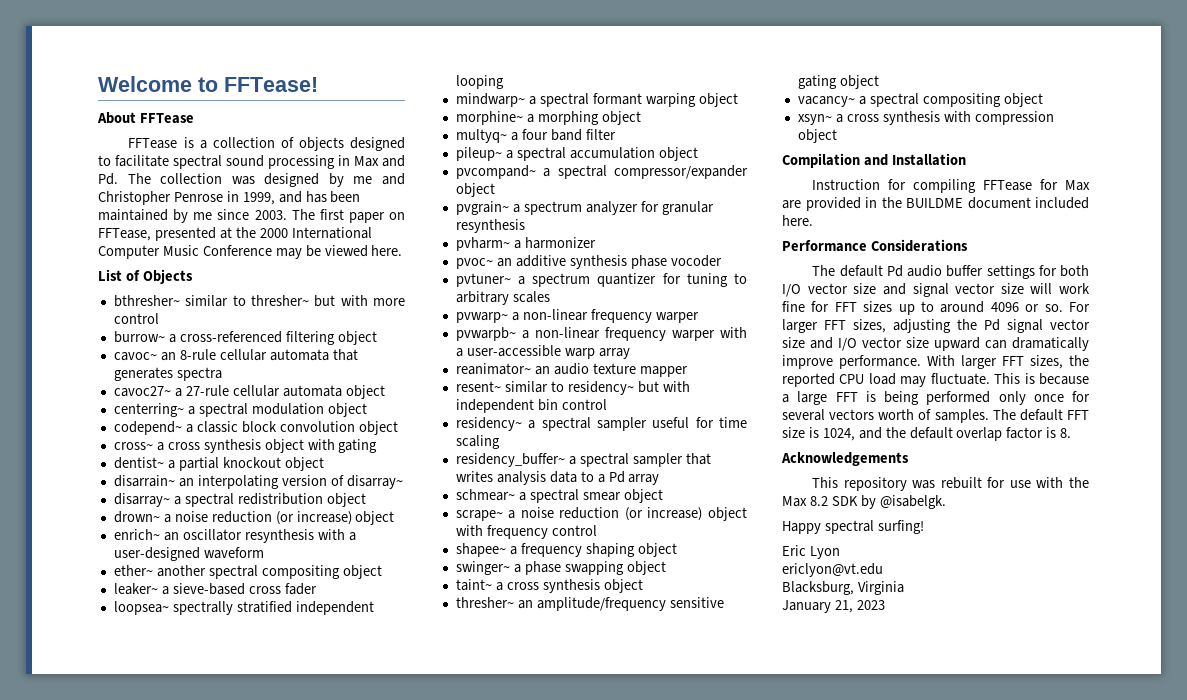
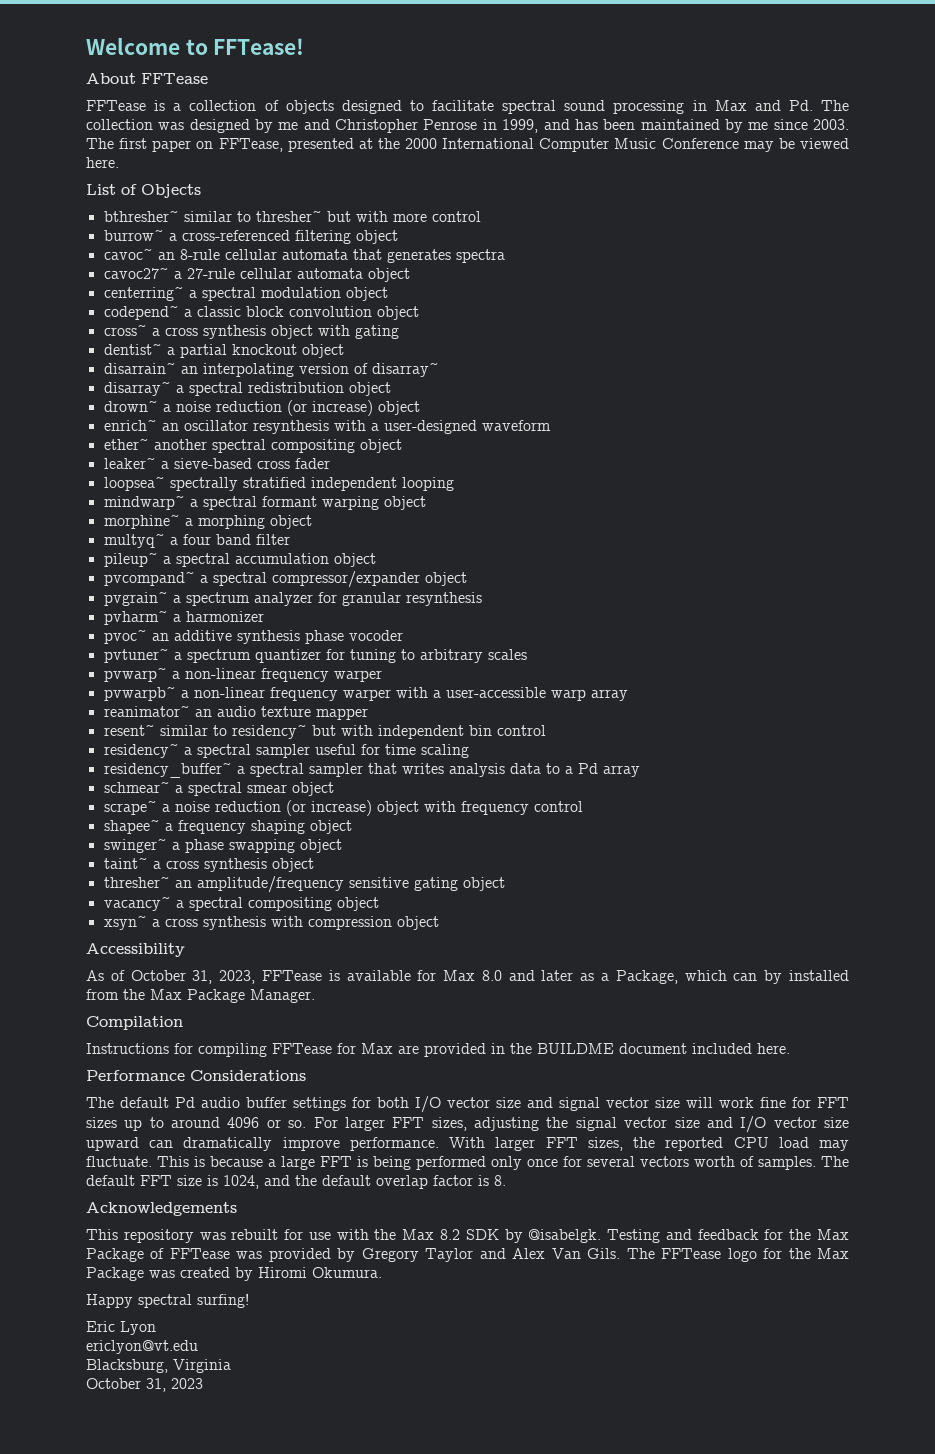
- Compilation and Installation
- Instruction for compiling FFTease for Max are provided in the BUILDME document included here.
+ Accessibility
+ As of October 31, 2023, FFTease is available for Max 8.0 and later as a Package, which can by installed from the Max Package Manager.
+ Compilation
+ Instructions for compiling FFTease for Max are provided in the BUILDME document included here.
- For larger FFT sizes, adjusting the Pd signal vector size and I/O vector size upward can dramatically improve performance.
+ For larger FFT sizes, adjusting the signal vector size and I/O vector size upward can dramatically improve performance.
+ Testing and feedback for the Max Package of FFTease was provided by Gregory Taylor and Alex Van Gils. The FFTease logo for the Max Package was created by Hiromi Okumura.
- January 21, 2023
+ October 31, 2023

